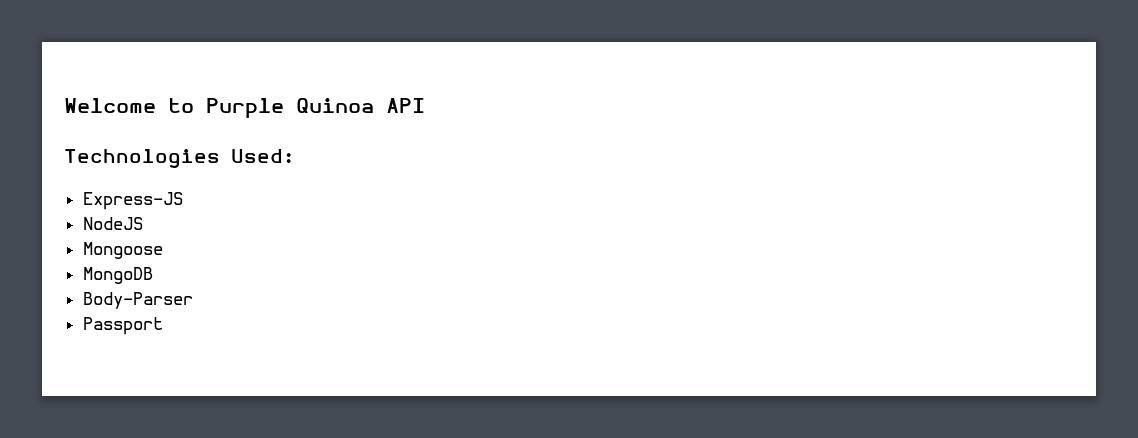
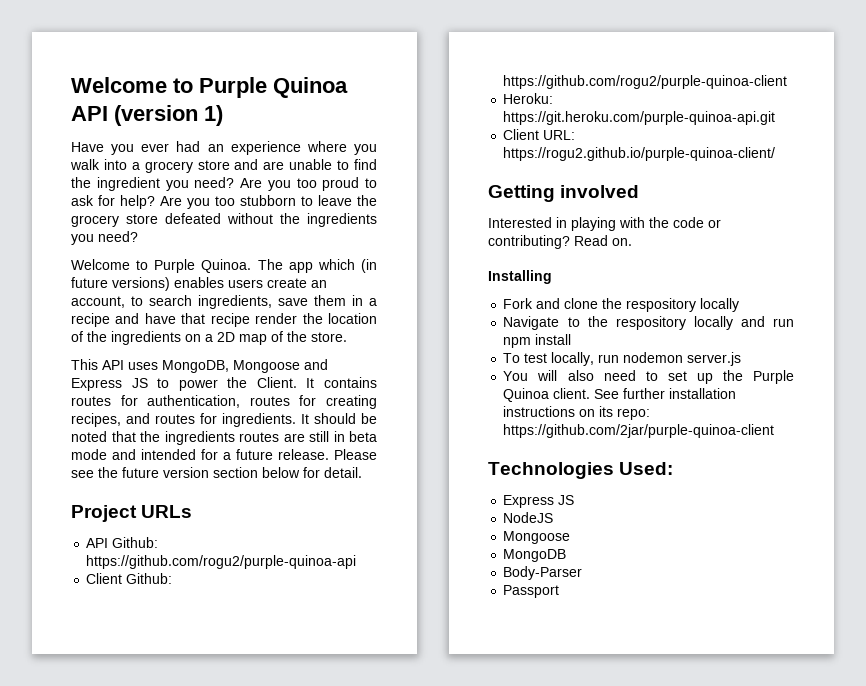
- Welcome to Purple Quinoa API
+ Welcome to Purple Quinoa API (version 1)
+ Have you ever had an experience where you walk into a grocery store and are unable to find the ingredient you need? Are you too proud to ask for help? Are you too stubborn to leave the grocery store defeated without the ingredients you need?
+ Welcome to Purple Quinoa. The app which (in future versions) enables users create an account, to search ingredients, save them in a recipe and have that recipe render the location of the ingredients on a 2D map of the store.
+ This API uses MongoDB, Mongoose and Express JS to power the Client. It contains routes for authentication, routes for creating recipes, and routes for ingredients. It should be noted that the ingredients routes are still in beta mode and intended for a future release. Please see the future version section below for detail.
+ Project URLs
+ API Github: https://github.com/rogu2/purple-quinoa-api
+ Client Github: https://github.com/rogu2/purple-quinoa-client
+ Heroku: https://git.heroku.com/purple-quinoa-api.git
+ Client URL: https://rogu2.github.io/purple-quinoa-client/
+ Getting involved
+ Interested in playing with the code or contributing? Read on.
+ Installing
+ Fork and clone the respository locally
+ Navigate to the respository locally and run npm install
+ To test locally, run nodemon server.js
+ You will also need to set up the Purple Quinoa client. See further installation instructions on its repo: https://github.com/2jar/purple-quinoa-client
  Technologies Used:
- Express-JS
+ Express JS

